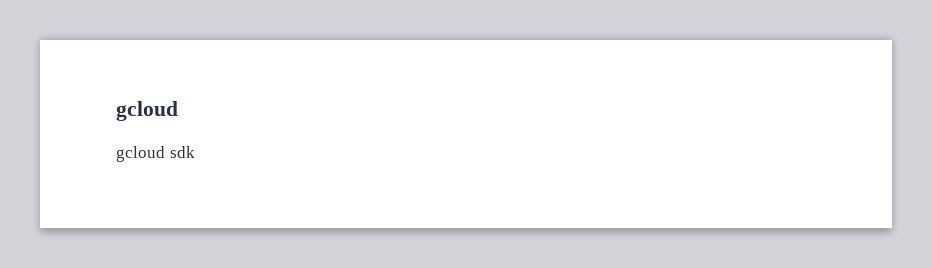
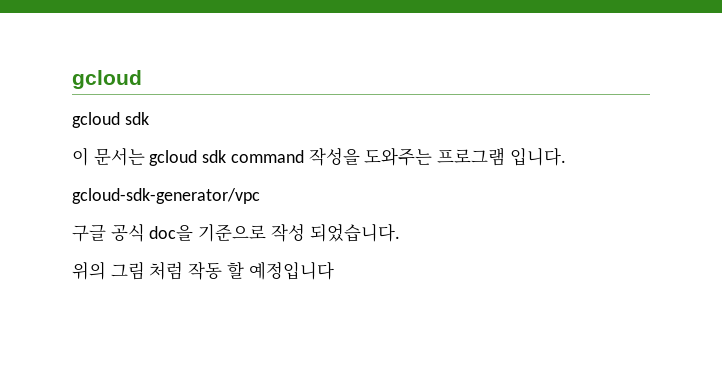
+ 이 문서는 gcloud sdk command 작성을 도와주는 프로그램 입니다.
+ gcloud-sdk-generator/vpc
+ 구글 공식 doc을 기준으로 작성 되었습니다.
+ 위의 그림 처럼 작동 할 예정입니다

